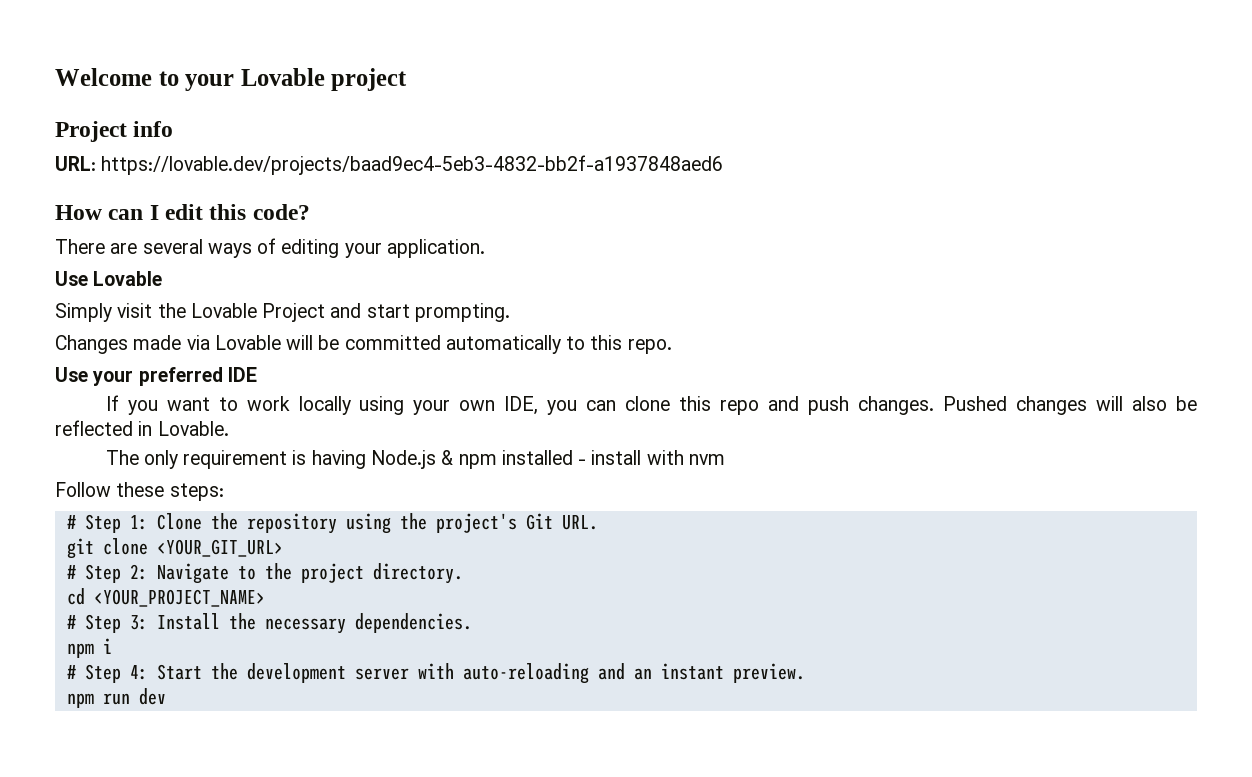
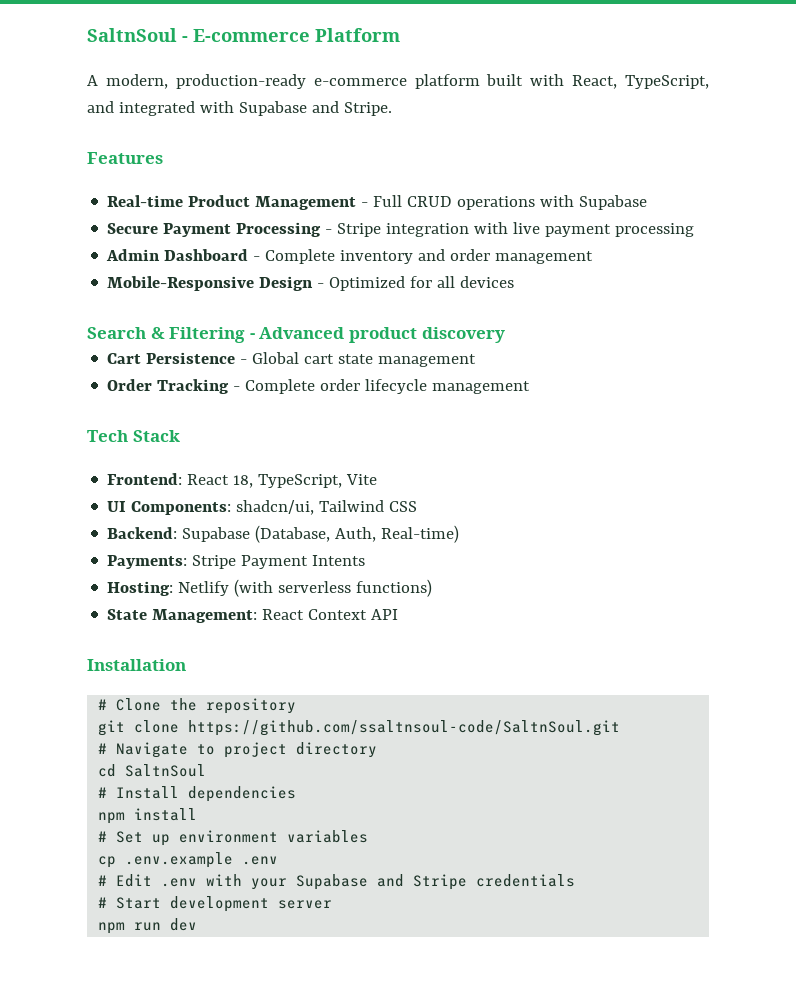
- Welcome to your Lovable project
- Project info
- URL: https://lovable.dev/projects/baad9ec4-5eb3-4832-bb2f-a1937848aed6
- How can I edit this code?
- There are several ways of editing your application.
- Use Lovable
- Simply visit the Lovable Project and start prompting.
- Changes made via Lovable will be committed automatically to this repo.
- Use your preferred IDE
- If you want to work locally using your own IDE, you can clone this repo and push changes. Pushed changes will also be reflected in Lovable.
- The only requirement is having Node.js & npm installed - install with nvm
- Follow these steps:
- # Step 1: Clone the repository using the project's Git URL.
+ SaltnSoul - E-commerce Platform
+ A modern, production-ready e-commerce platform built with React, TypeScript, and integrated with Supabase and Stripe.
+ Features
+ Real-time Product Management - Full CRUD operations with Supabase
+ Secure Payment Processing - Stripe integration with live payment processing
+ Admin Dashboard - Complete inventory and order management
+ Mobile-Responsive Design - Optimized for all devices
+ Search & Filtering - Advanced product discovery
+ Cart Persistence - Global cart state management
+ Order Tracking - Complete order lifecycle management
+ Tech Stack
+ Frontend: React 18, TypeScript, Vite
+ UI Components: shadcn/ui, Tailwind CSS
+ Backend: Supabase (Database, Auth, Real-time)
+ Payments: Stripe Payment Intents
+ Hosting: Netlify (with serverless functions)
+ State Management: React Context API
+ Installation
+ # Clone the repository
- git clone <YOUR_GIT_URL>
- # Step 2: Navigate to the project directory.
+ git clone https://github.com/ssaltnsoul-code/SaltnSoul.git
+ # Navigate to project directory
- cd <YOUR_PROJECT_NAME>
- # Step 3: Install the necessary dependencies.
- npm i
- # Step 4: Start the development server with auto-reloading and an instant preview.
+ cd SaltnSoul
+ # Install dependencies
+ npm install
+ # Set up environment variables
+ cp .env.example .env
+ # Edit .env with your Supabase and Stripe credentials
+ # Start development server

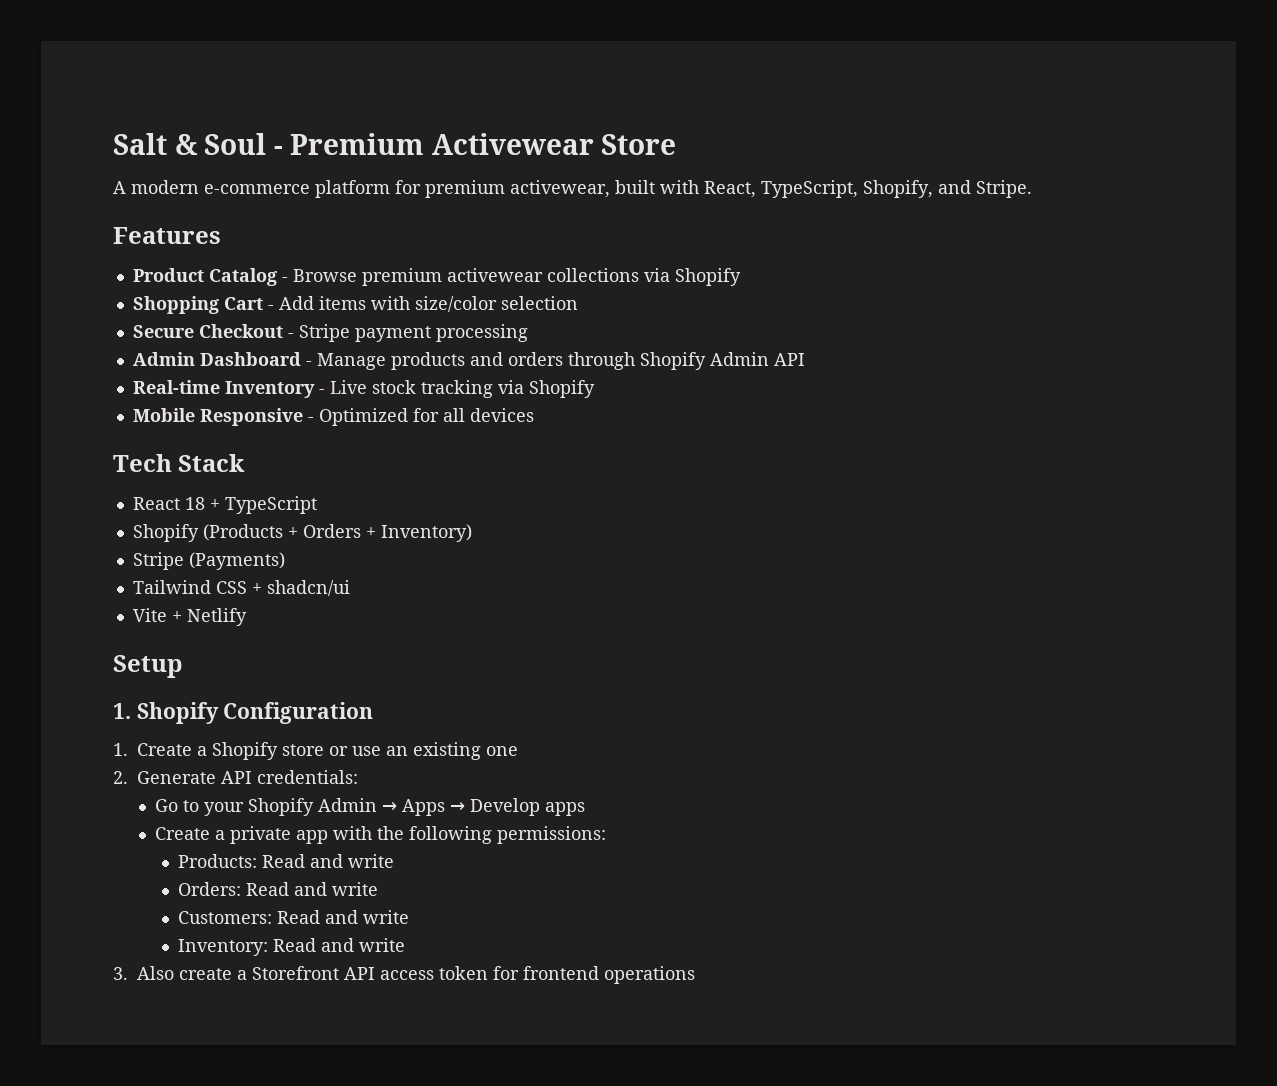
- SaltnSoul - E-commerce Platform
- A modern, production-ready e-commerce platform built with React, TypeScript, and integrated with Supabase and Stripe.
+ Salt & Soul - Premium Activewear Store
+ A modern e-commerce platform for premium activewear, built with React, TypeScript, Shopify, and Stripe.
  Features
- Real-time Product Management - Full CRUD operations with Supabase
- Secure Payment Processing - Stripe integration with live payment processing
+ Product Catalog - Browse premium activewear collections via Shopify
+ Shopping Cart - Add items with size/color selection
+ Secure Checkout - Stripe payment processing
- Admin Dashboard - Complete inventory and order management
- Mobile-Responsive Design - Optimized for all devices
+ Admin Dashboard - Manage products and orders through Shopify Admin API
+ Real-time Inventory - Live stock tracking via Shopify
+ Mobile Responsive - Optimized for all devices
- Search & Filtering - Advanced product discovery
- Cart Persistence - Global cart state management
- Order Tracking - Complete order lifecycle management
  Tech Stack
- Frontend: React 18, TypeScript, Vite
- UI Components: shadcn/ui, Tailwind CSS
- Backend: Supabase (Database, Auth, Real-time)
- Payments: Stripe Payment Intents
- Hosting: Netlify (with serverless functions)
- State Management: React Context API
- Installation
- # Clone the repository
- git clone https://github.com/ssaltnsoul-code/SaltnSoul.git
- # Navigate to project directory
- cd SaltnSoul
- # Install dependencies
- npm install
- # Set up environment variables
- cp .env.example .env
- # Edit .env with your Supabase and Stripe credentials
- # Start development server
- npm run dev
+ React 18 + TypeScript
+ Shopify (Products + Orders + Inventory)
+ Stripe (Payments)
+ Tailwind CSS + shadcn/ui
+ Vite + Netlify
+ Setup
+ 1. Shopify Configuration
+ 1. Create a Shopify store or use an existing one
+ 2. Generate API credentials:
+ Go to your Shopify Admin → Apps → Develop apps
+ Create a private app with the following permissions:
+ Products: Read and write
+ Orders: Read and write
+ Customers: Read and write
+ Inventory: Read and write
+ 3. Also create a Storefront API access token for frontend operations

